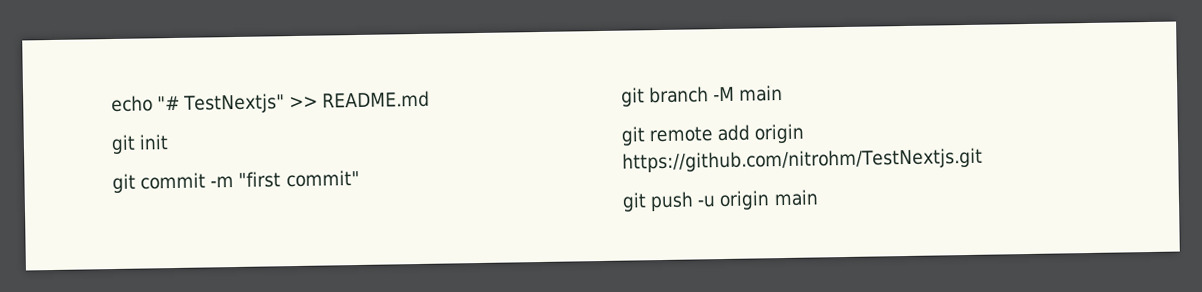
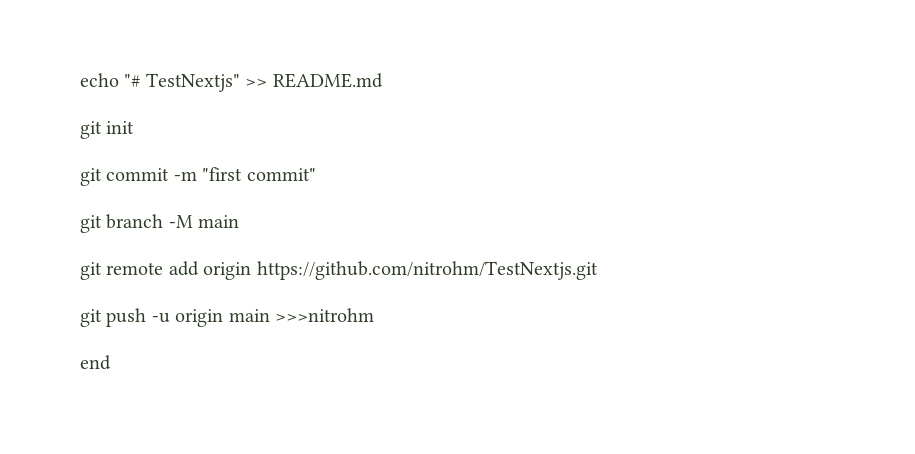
- git push -u origin main
+ git push -u origin main >>>nitrohm
+ end

